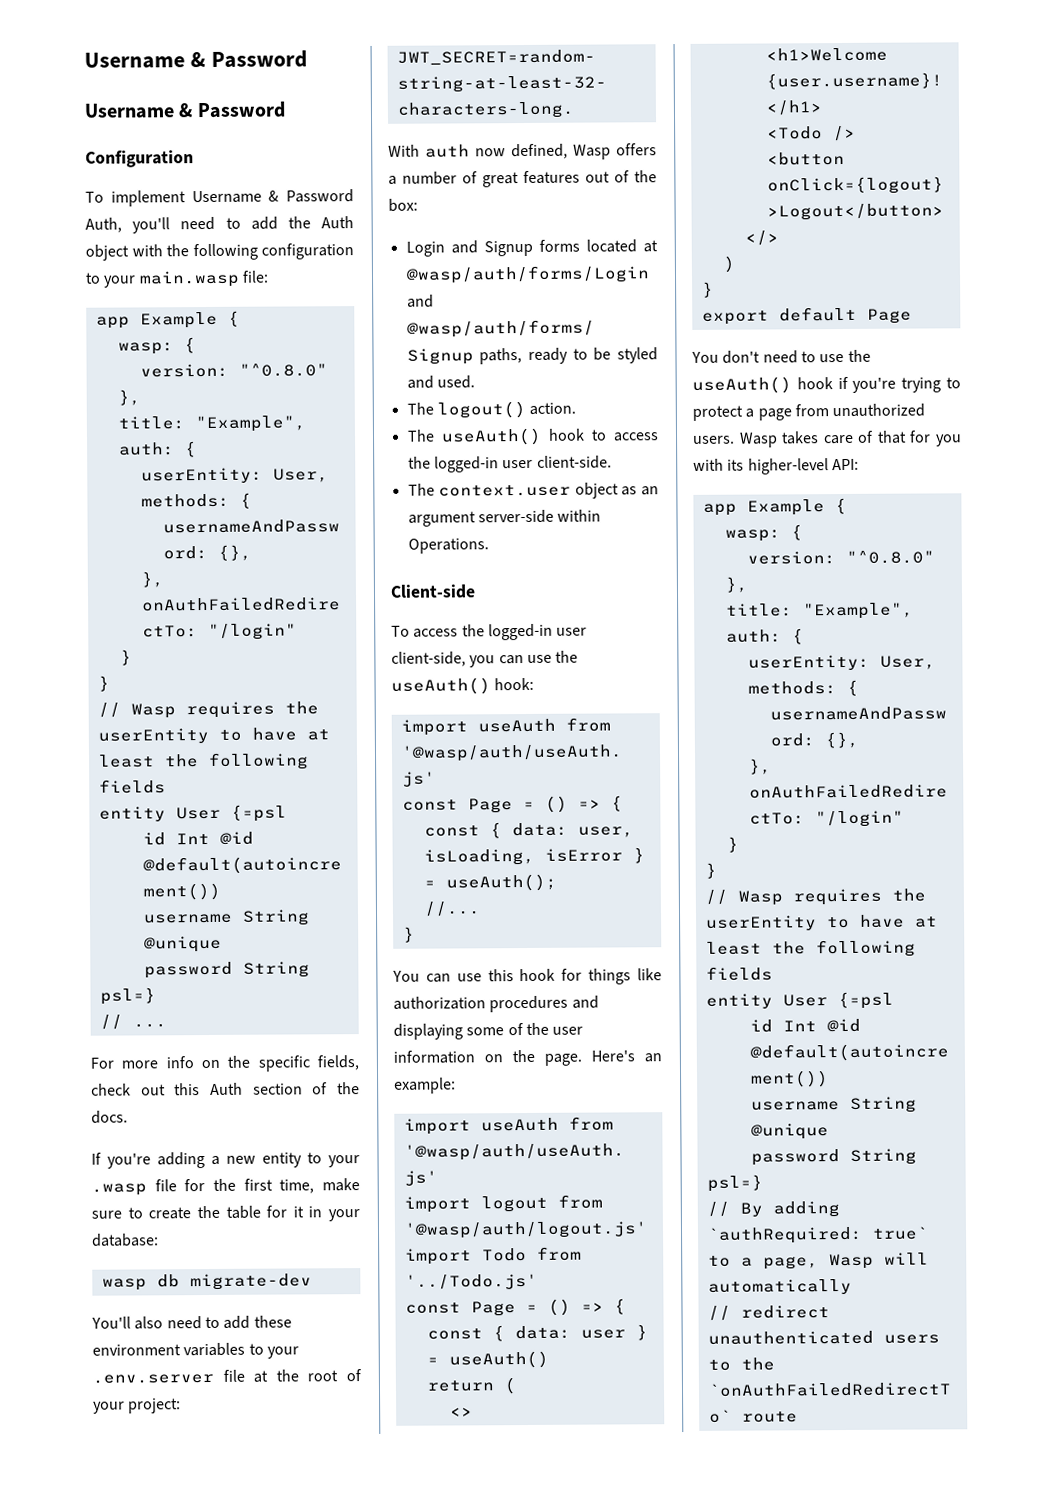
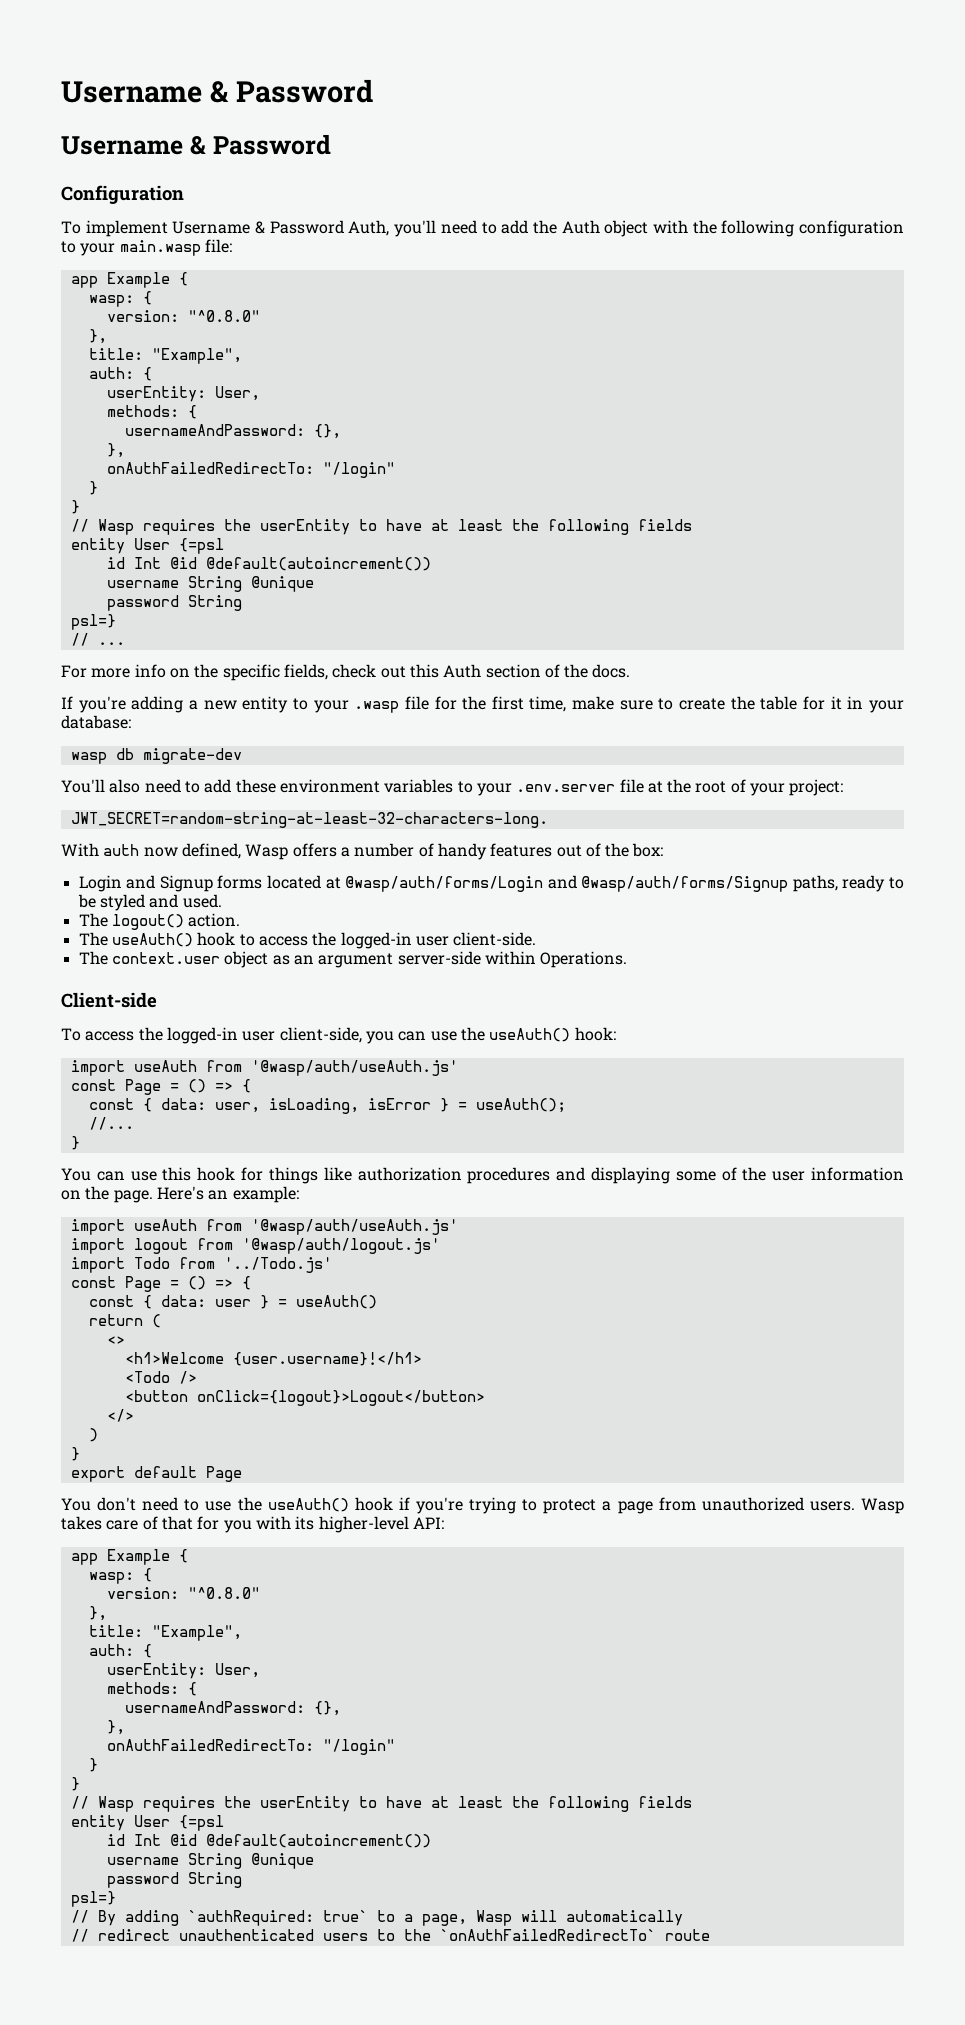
- With auth now defined, Wasp offers a number of great features out of the box:
+ With auth now defined, Wasp offers a number of handy features out of the box:

